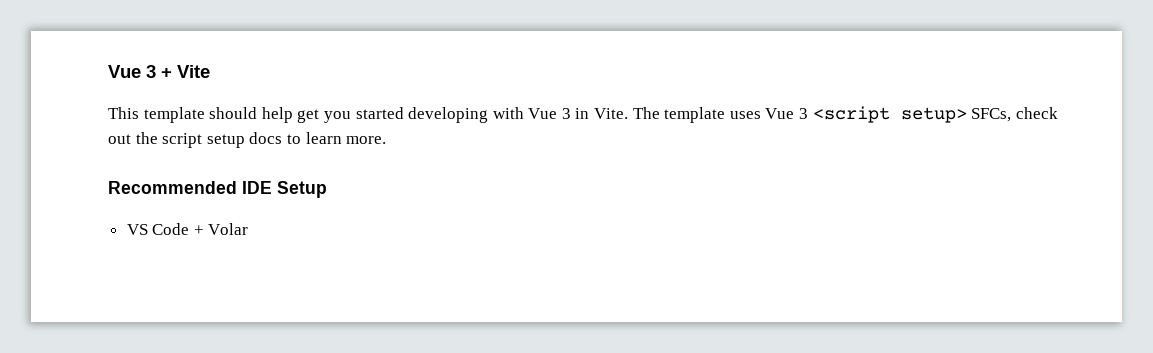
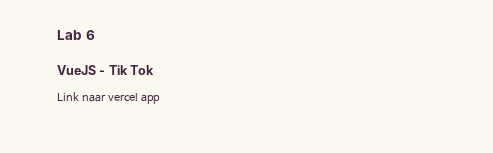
- Vue 3 + Vite
- This template should help get you started developing with Vue 3 in Vite. The template uses Vue 3 <script setup> SFCs, check out the script setup docs to learn more.
- Recommended IDE Setup
- VS Code + Volar
+ Lab 6
+ VueJS - Tik Tok
+ Link naar vercel app

